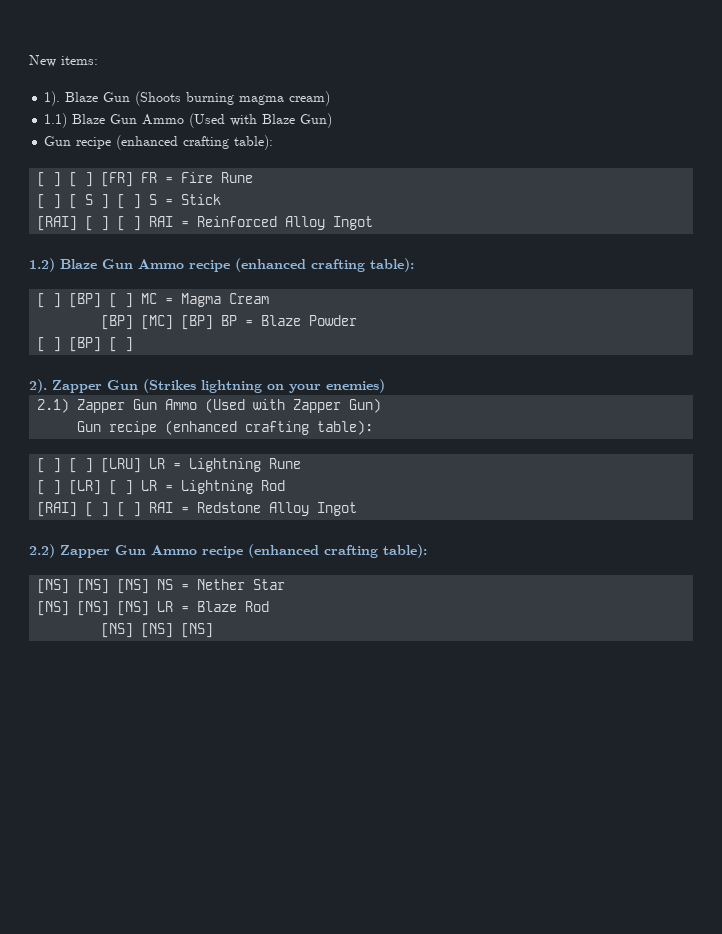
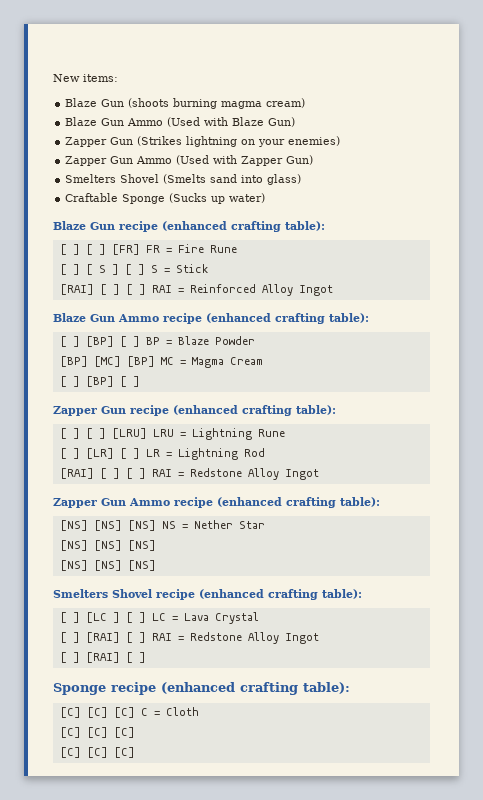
- 1). Blaze Gun (Shoots burning magma cream)
+ Blaze Gun (shoots burning magma cream)
- 1.1) Blaze Gun Ammo (Used with Blaze Gun)
- Gun recipe (enhanced crafting table):
+ Blaze Gun Ammo (Used with Blaze Gun)
+ Zapper Gun (Strikes lightning on your enemies)
+ Zapper Gun Ammo (Used with Zapper Gun)
+ Smelters Shovel (Smelts sand into glass)
+ Craftable Sponge (Sucks up water)
+ Blaze Gun recipe (enhanced crafting table):
- 1.2) Blaze Gun Ammo recipe (enhanced crafting table):
+ Blaze Gun Ammo recipe (enhanced crafting table):
- [ ] [BP] [ ] MC = Magma Cream
- [BP] [MC] [BP] BP = Blaze Powder
+ [ ] [BP] [ ] BP = Blaze Powder
+ [BP] [MC] [BP] MC = Magma Cream
- 2). Zapper Gun (Strikes lightning on your enemies)
- 2.1) Zapper Gun Ammo (Used with Zapper Gun)
- Gun recipe (enhanced crafting table):
+ Zapper Gun recipe (enhanced crafting table):
- [ ] [ ] [LRU] LR = Lightning Rune
+ [ ] [ ] [LRU] LRU = Lightning Rune
- 2.2) Zapper Gun Ammo recipe (enhanced crafting table):
+ Zapper Gun Ammo recipe (enhanced crafting table):
  [NS] [NS] [NS] NS = Nether Star
- [NS] [NS] [NS] LR = Blaze Rod
  [NS] [NS] [NS]
+ [NS] [NS] [NS]
+ Smelters Shovel recipe (enhanced crafting table):
+ [ ] [LC ] [ ] LC = Lava Crystal
+ [ ] [RAI] [ ] RAI = Redstone Alloy Ingot
+ [ ] [RAI] [ ]
+ Sponge recipe (enhanced crafting table):
+ [C] [C] [C] C = Cloth
+ [C] [C] [C]
+ [C] [C] [C]

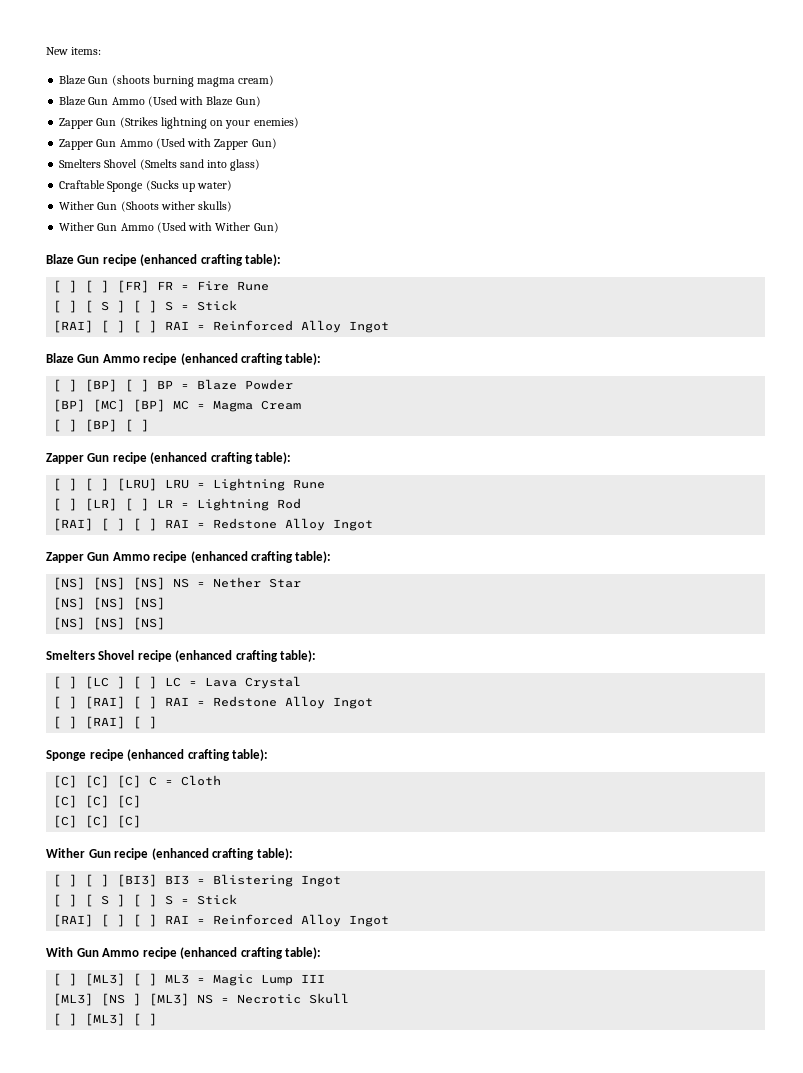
+ Wither Gun (Shoots wither skulls)
+ Wither Gun Ammo (Used with Wither Gun)
+ Wither Gun recipe (enhanced crafting table):
+ [ ] [ ] [BI3] BI3 = Blistering Ingot
+ [ ] [ S ] [ ] S = Stick
+ [RAI] [ ] [ ] RAI = Reinforced Alloy Ingot
+ With Gun Ammo recipe (enhanced crafting table):
+ [ ] [ML3] [ ] ML3 = Magic Lump III
+ [ML3] [NS ] [ML3] NS = Necrotic Skull
+ [ ] [ML3] [ ]

